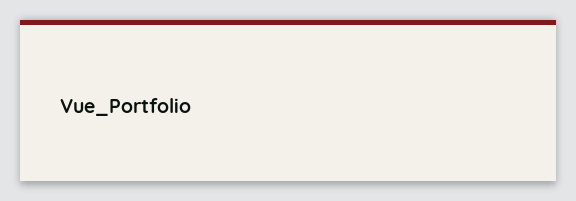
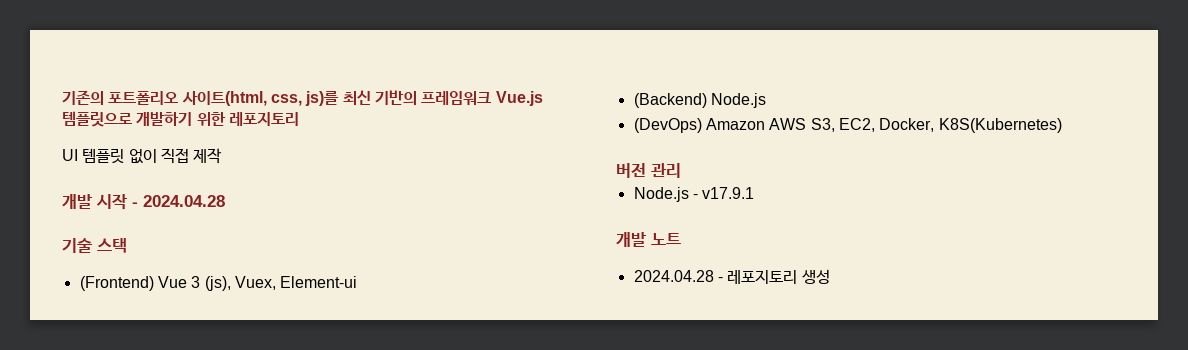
- Vue_Portfolio
+ 기존의 포트폴리오 사이트(html, css, js)를 최신 기반의 프레임워크 Vue.js 템플릿으로 개발하기 위한 레포지토리
+ UI 템플릿 없이 직접 제작
+ 개발 시작 - 2024.04.28
+ 기술 스택
+ (Frontend) Vue 3 (js), Vuex, Element-ui
+ (Backend) Node.js
+ (DevOps) Amazon AWS S3, EC2, Docker, K8S(Kubernetes)
+ 버전 관리
+ Node.js - v17.9.1
+ 개발 노트
+ 2024.04.28 - 레포지토리 생성

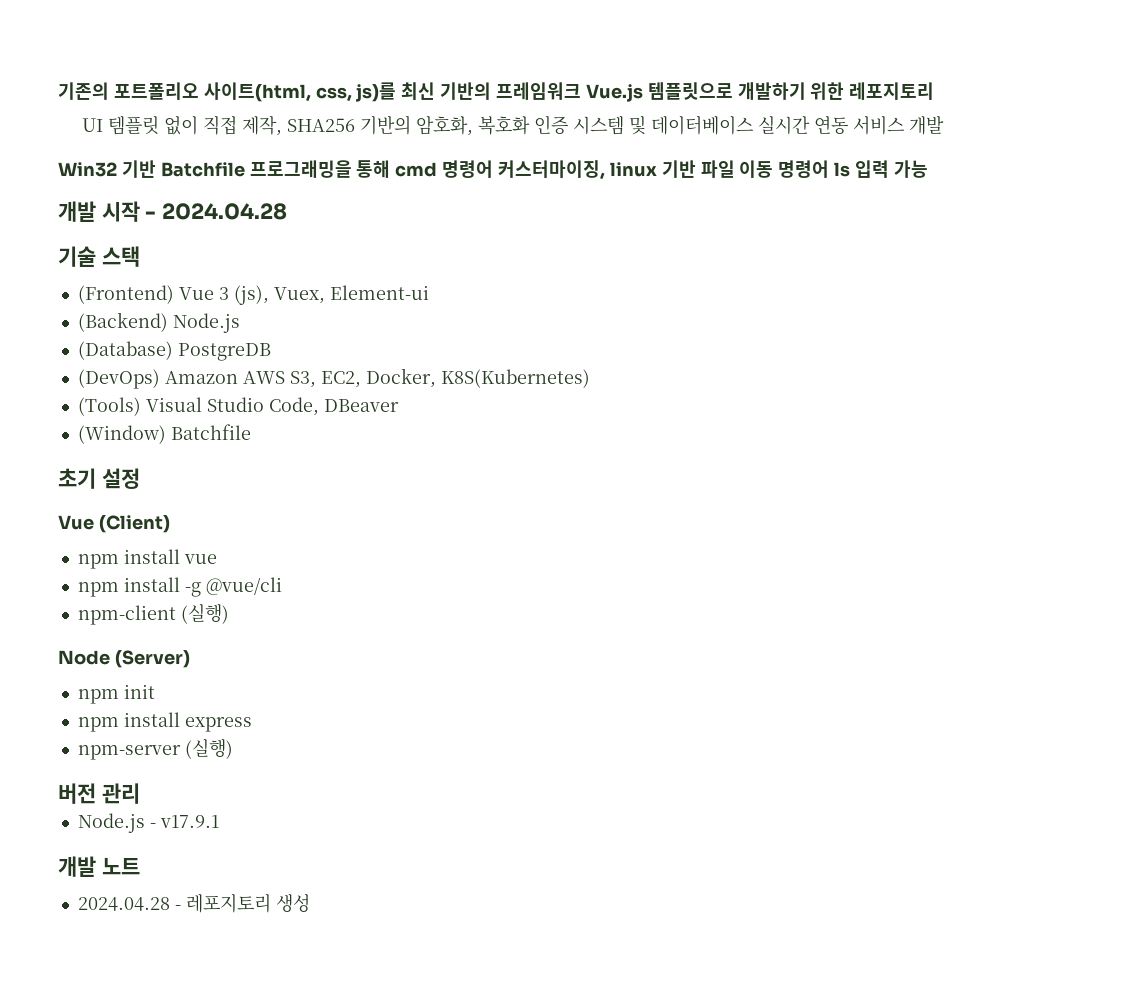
- UI 템플릿 없이 직접 제작
+ UI 템플릿 없이 직접 제작, SHA256 기반의 암호화, 복호화 인증 시스템 및 데이터베이스 실시간 연동 서비스 개발
+ Win32 기반 Batchfile 프로그래밍을 통해 cmd 명령어 커스터마이징, linux 기반 파일 이동 명령어 ls 입력 가능
+ (Database) PostgreDB
+ (Tools) Visual Studio Code, DBeaver
+ (Window) Batchfile
+ 초기 설정
+ Vue (Client)
+ npm install vue
+ npm install -g @vue/cli
+ npm-client (실행)
+ Node (Server)
+ npm init
+ npm install express
+ npm-server (실행)

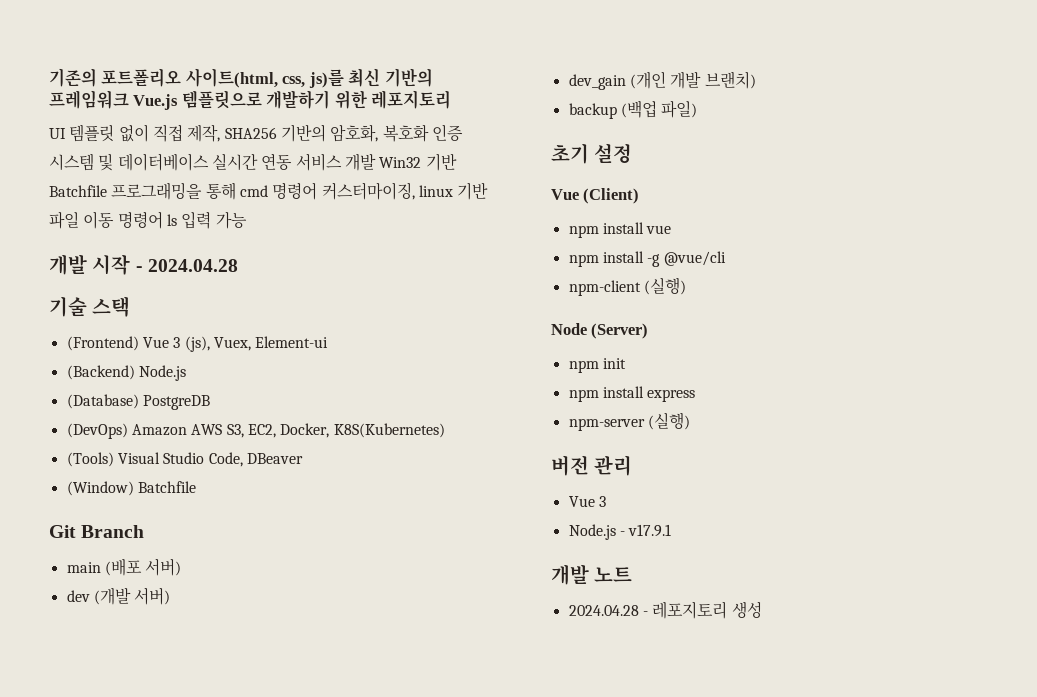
- UI 템플릿 없이 직접 제작, SHA256 기반의 암호화, 복호화 인증 시스템 및 데이터베이스 실시간 연동 서비스 개발
- Win32 기반 Batchfile 프로그래밍을 통해 cmd 명령어 커스터마이징, linux 기반 파일 이동 명령어 ls 입력 가능
+ UI 템플릿 없이 직접 제작, SHA256 기반의 암호화, 복호화 인증 시스템 및 데이터베이스 실시간 연동 서비스 개발 Win32 기반 Batchfile 프로그래밍을 통해 cmd 명령어 커스터마이징, linux 기반 파일 이동 명령어 ls 입력 가능
+ Git Branch
+ main (배포 서버)
+ dev (개발 서버)
+ dev_gain (개인 개발 브랜치)
+ backup (백업 파일)
  버전 관리
+ Vue 3

